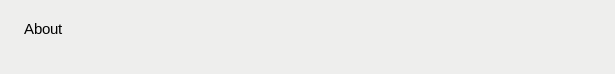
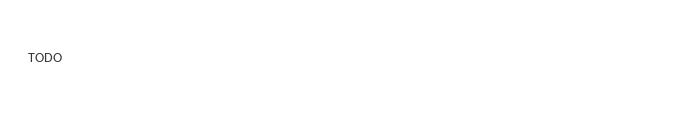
- About
+ TODO

